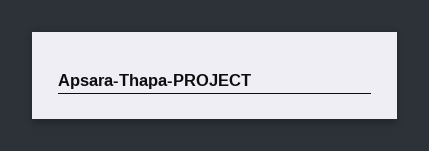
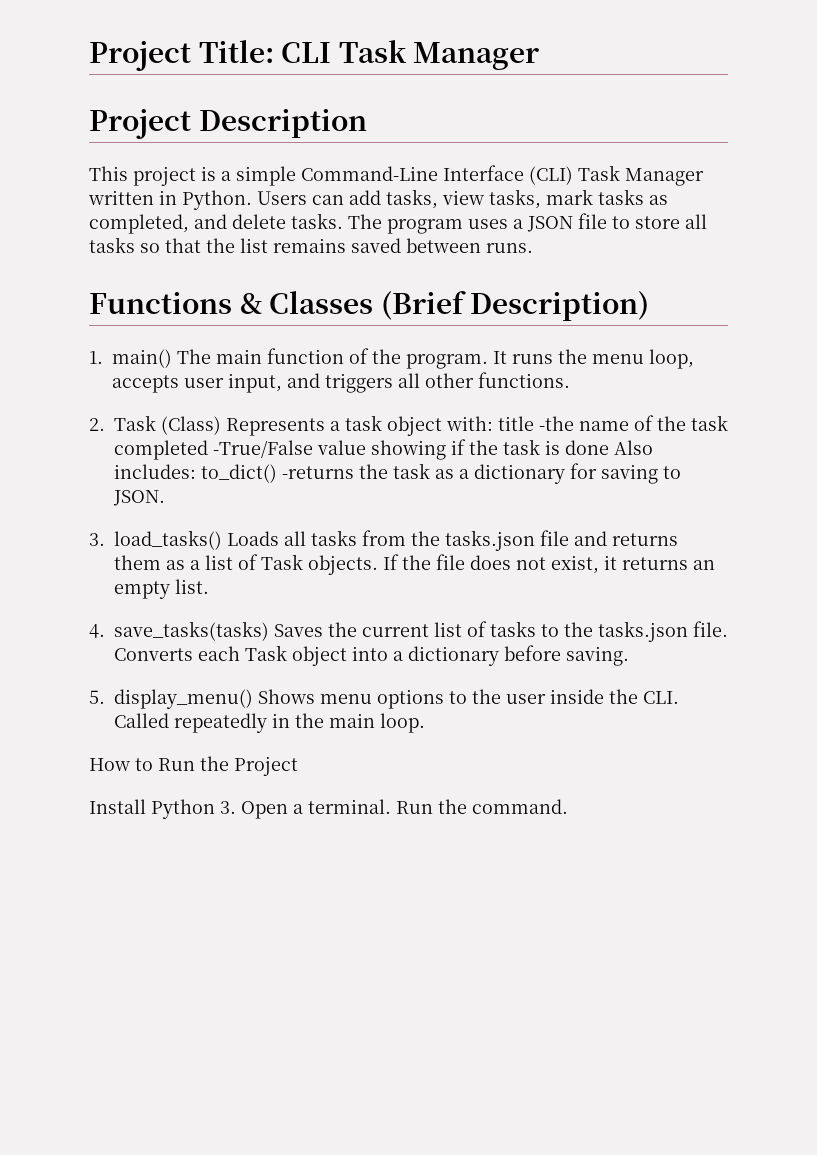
- Apsara-Thapa-PROJECT
+ Project Title: CLI Task Manager
+ Project Description
+ This project is a simple Command-Line Interface (CLI) Task Manager written in Python. Users can add tasks, view tasks, mark tasks as completed, and delete tasks. The program uses a JSON file to store all tasks so that the list remains saved between runs.
+ Functions & Classes (Brief Description)
+ 1. main() The main function of the program. It runs the menu loop, accepts user input, and triggers all other functions.
+ 2. Task (Class) Represents a task object with: title -the name of the task completed -True/False value showing if the task is done Also includes: to_dict() -returns the task as a dictionary for saving to JSON.
+ 3. load_tasks() Loads all tasks from the tasks.json file and returns them as a list of Task objects. If the file does not exist, it returns an empty list.
+ 4. save_tasks(tasks) Saves the current list of tasks to the tasks.json file. Converts each Task object into a dictionary before saving.
+ 5. display_menu() Shows menu options to the user inside the CLI. Called repeatedly in the main loop.
+ How to Run the Project
+ Install Python 3. Open a terminal. Run the command.

